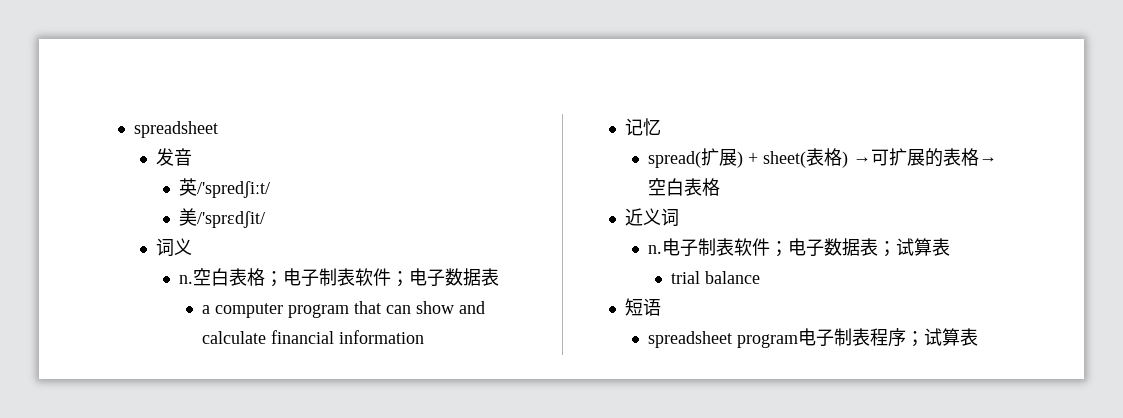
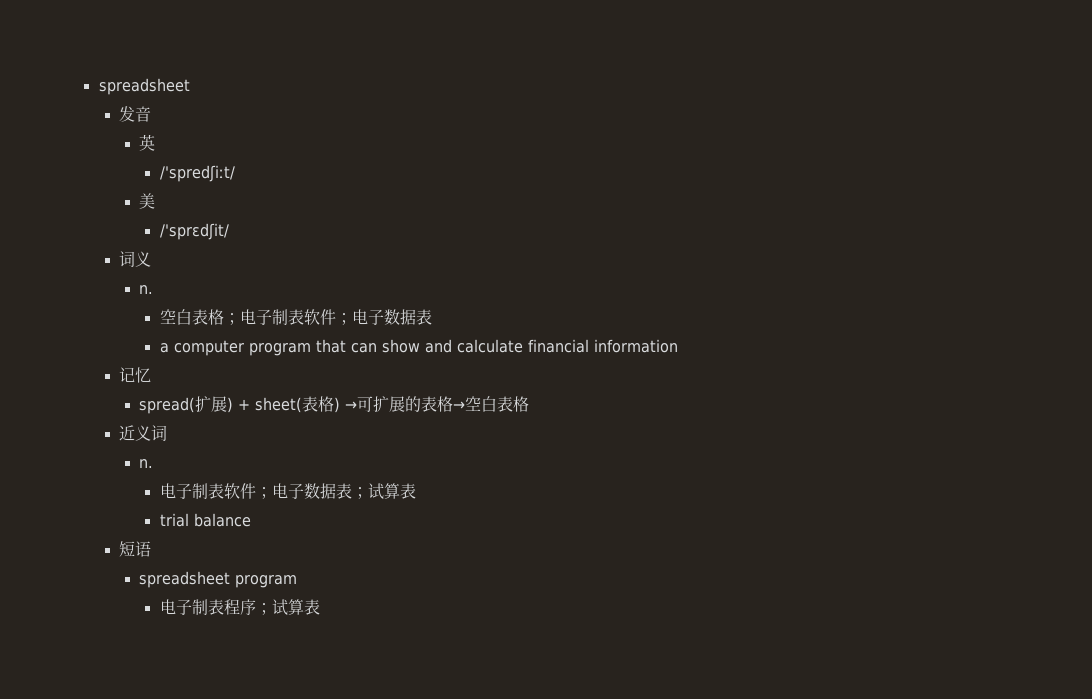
- 英/'spredʃiːt/
+ 英
+ /'spredʃiːt/
- 美/'sprɛdʃit/
+ 美
+ /'sprɛdʃit/
  词义
- n.空白表格；电子制表软件；电子数据表
+ n.
+ 空白表格；电子制表软件；电子数据表
  近义词
- n.电子制表软件；电子数据表；试算表
+ n.
+ 电子制表软件；电子数据表；试算表
- spreadsheet program电子制表程序；试算表
+ spreadsheet program
+ 电子制表程序；试算表

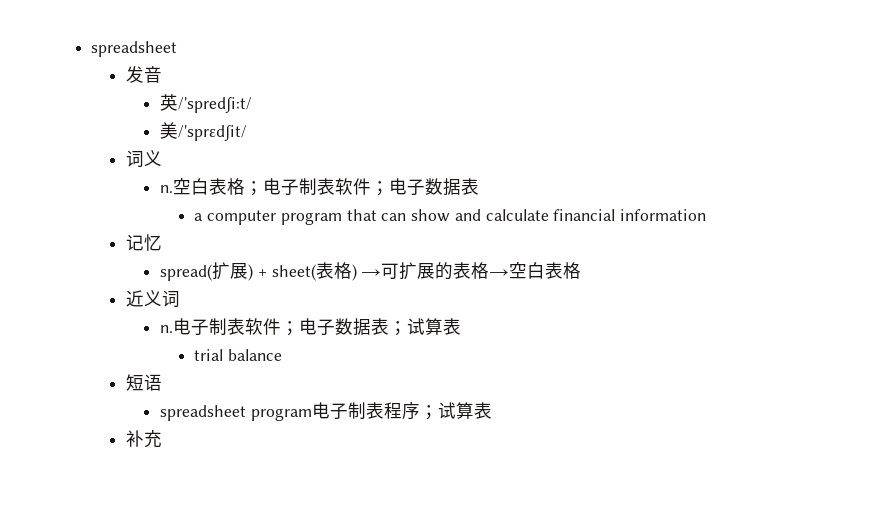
- 英
- /'spredʃiːt/
+ 英/'spredʃiːt/
- 美
- /'sprɛdʃit/
+ 美/'sprɛdʃit/
  词义
- n.
- 空白表格；电子制表软件；电子数据表
+ n.空白表格；电子制表软件；电子数据表
  近义词
- n.
- 电子制表软件；电子数据表；试算表
+ n.电子制表软件；电子数据表；试算表
- spreadsheet program
- 电子制表程序；试算表
+ spreadsheet program电子制表程序；试算表
+ 补充

